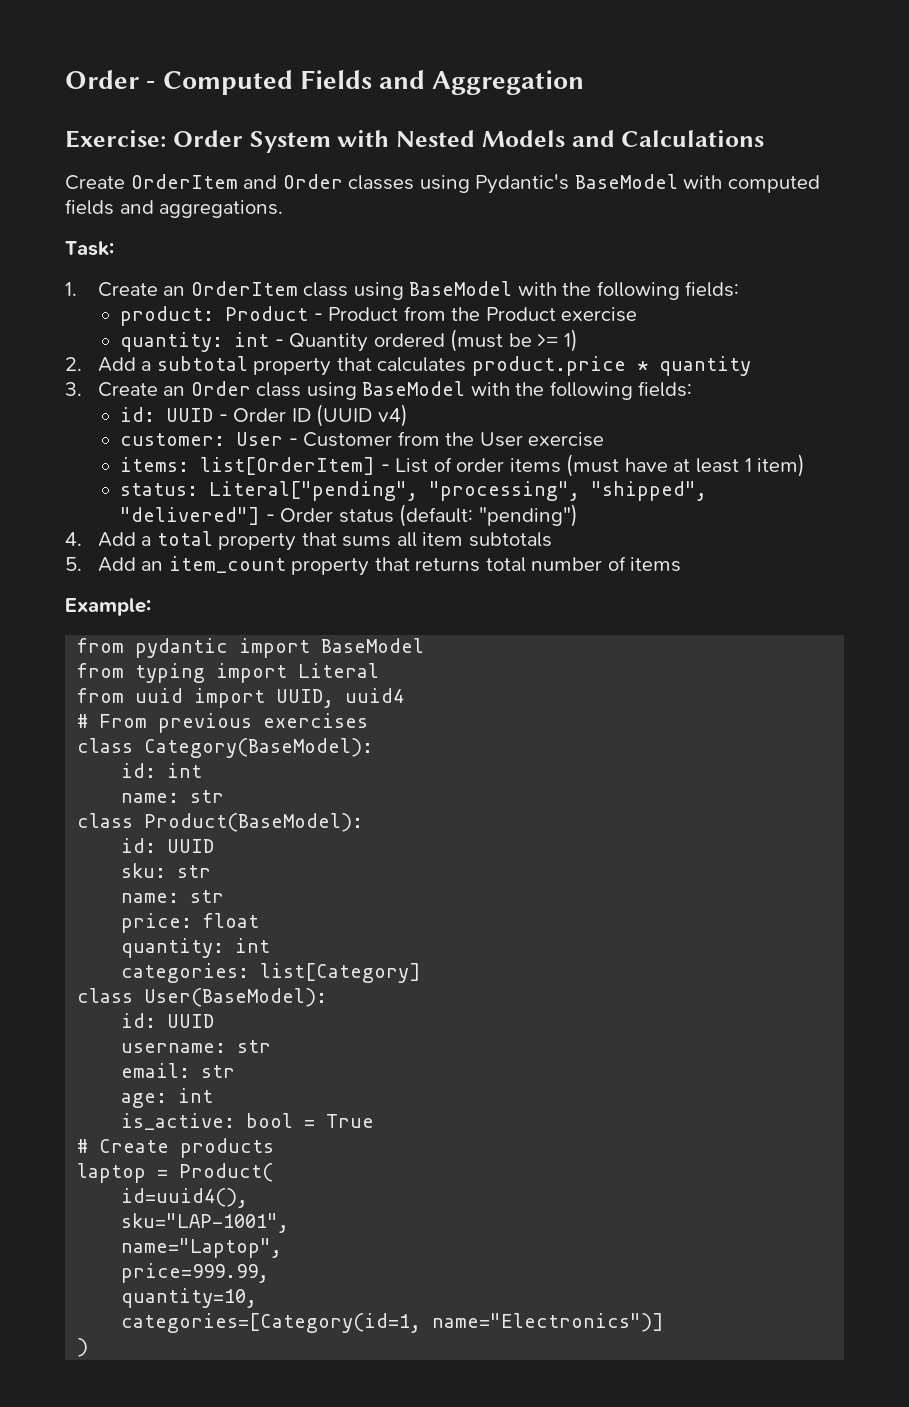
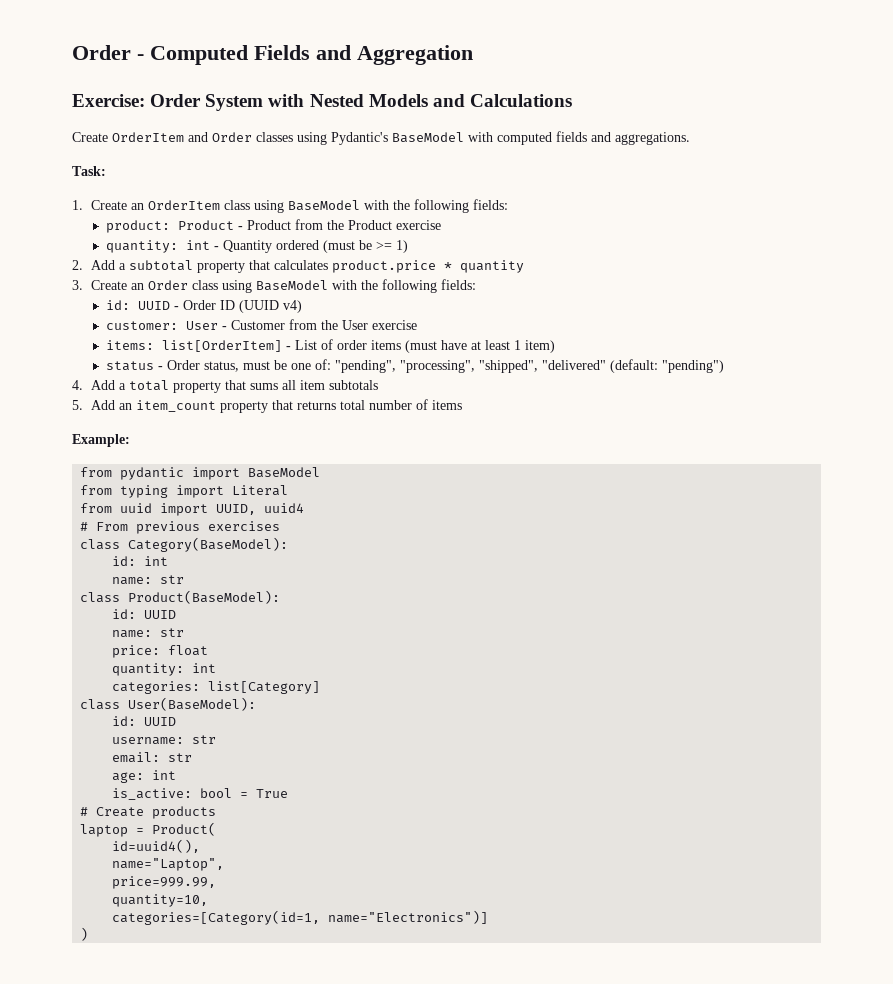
- status: Literal["pending", "processing", "shipped", "delivered"] - Order status (default: "pending")
+ status - Order status, must be one of: "pending", "processing", "shipped", "delivered" (default: "pending")
- sku: str
- sku="LAP-1001",

